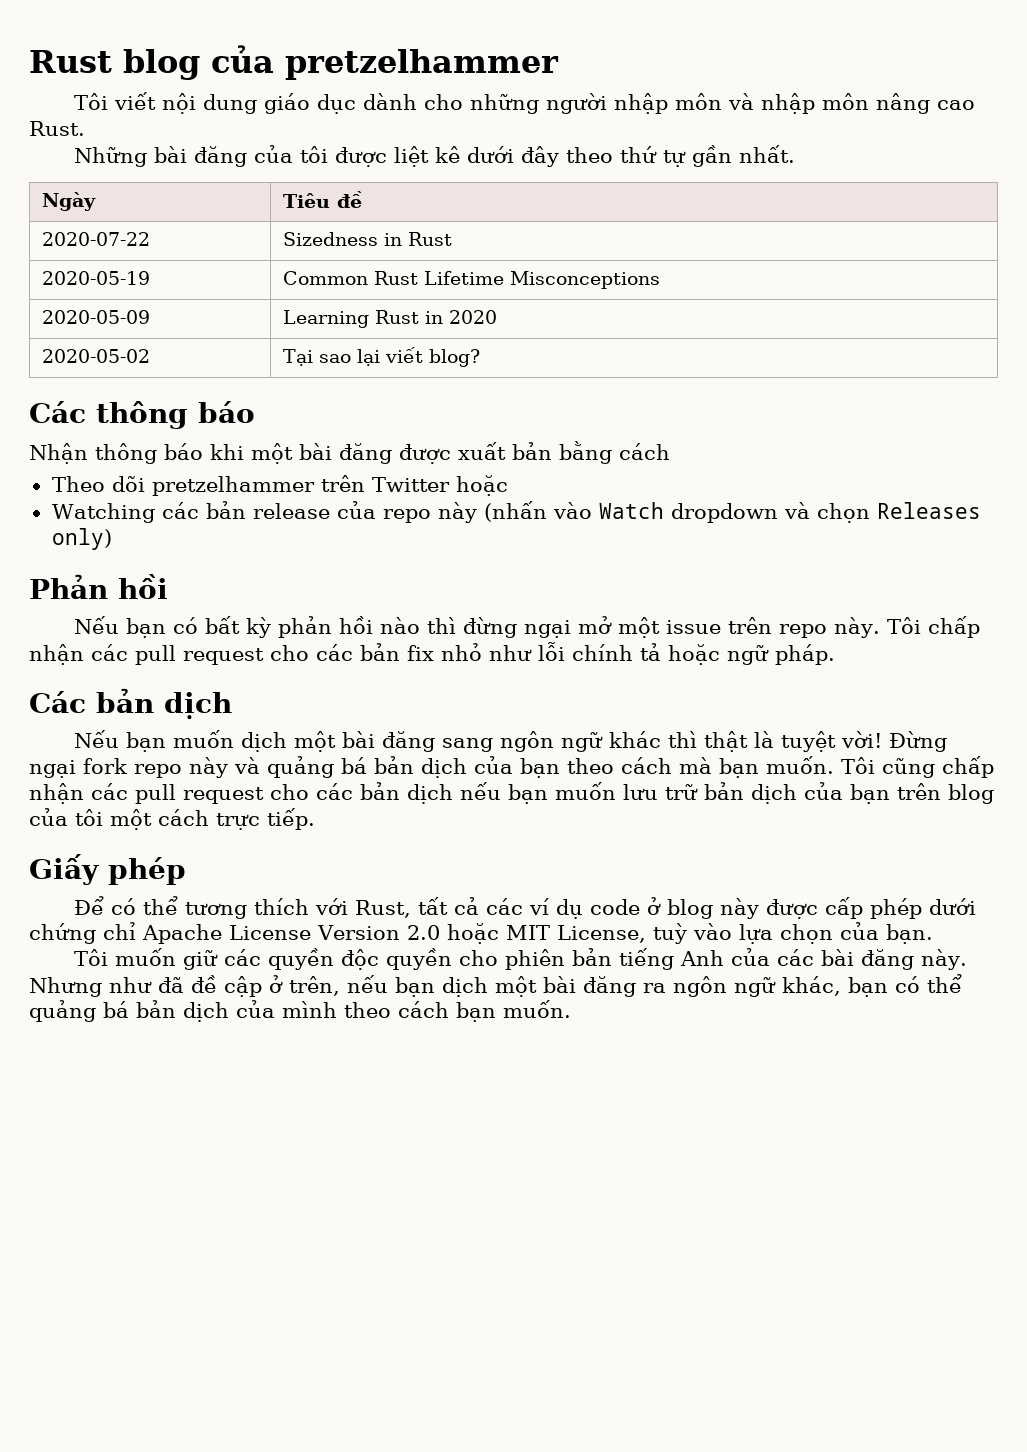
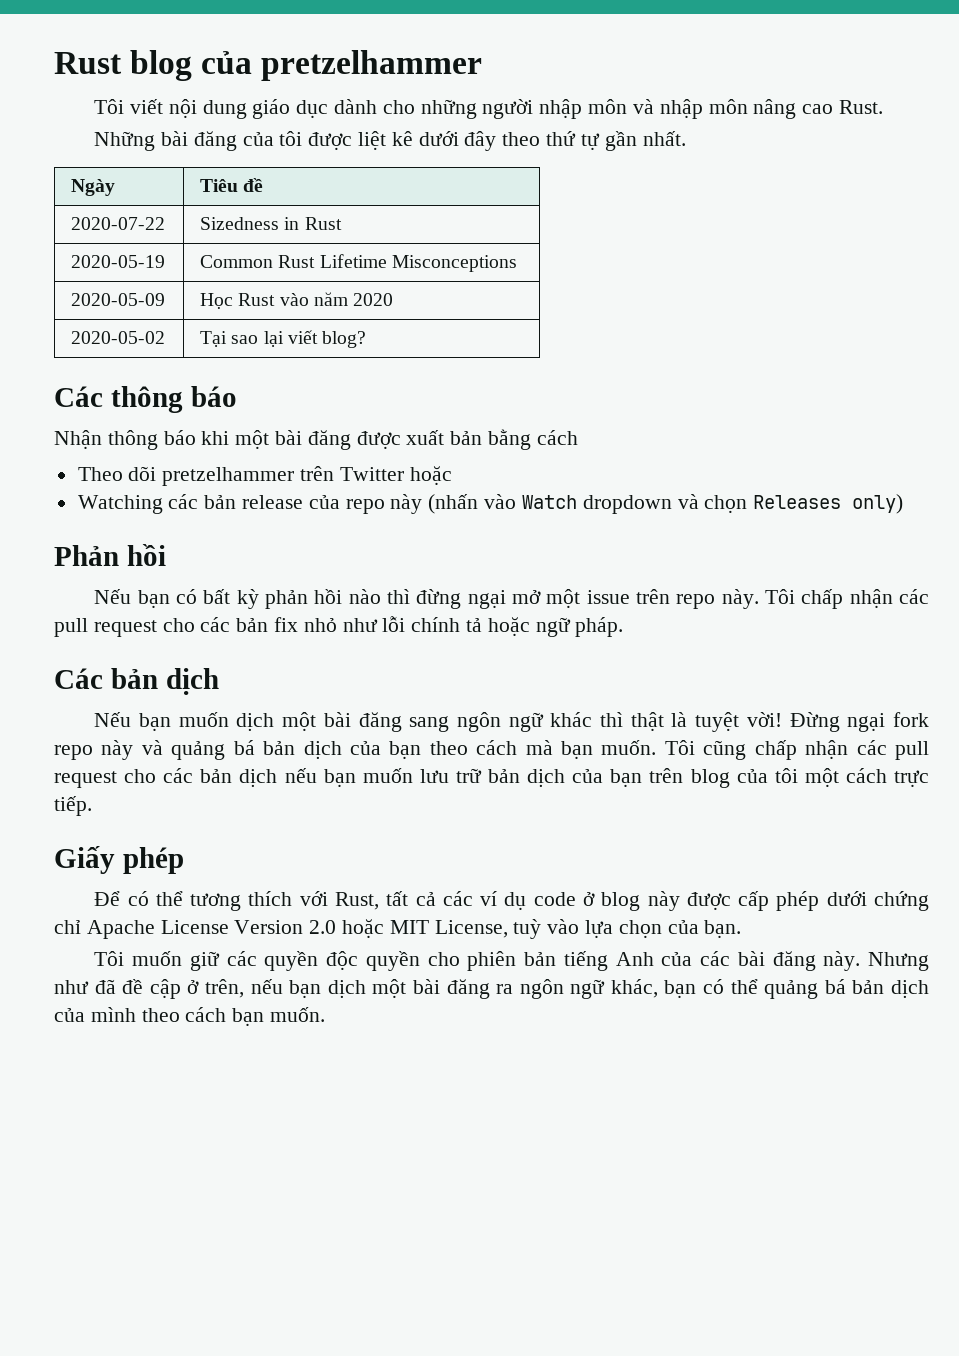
- 2020-05-09 | Learning Rust in 2020
+ 2020-05-09 | Học Rust vào năm 2020

